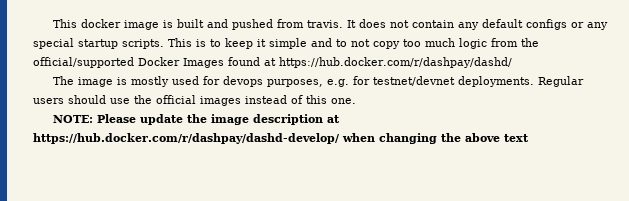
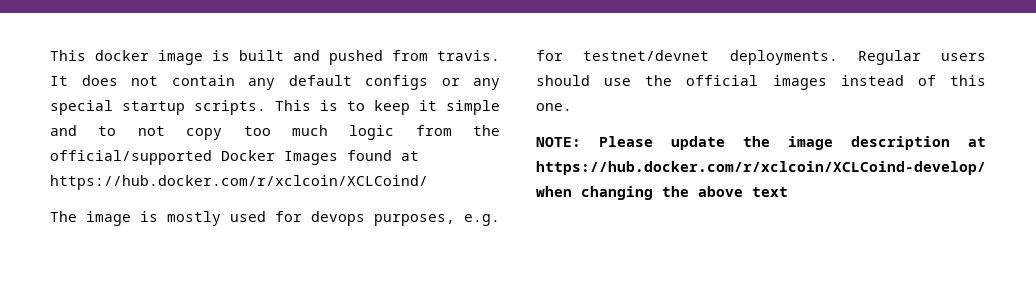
- This is to keep it simple and to not copy too much logic from the official/supported Docker Images found at https://hub.docker.com/r/dashpay/dashd/
+ This is to keep it simple and to not copy too much logic from the official/supported Docker Images found at https://hub.docker.com/r/xclcoin/XCLCoind/
- NOTE: Please update the image description at https://hub.docker.com/r/dashpay/dashd-develop/ when changing the above text
+ NOTE: Please update the image description at https://hub.docker.com/r/xclcoin/XCLCoind-develop/ when changing the above text

